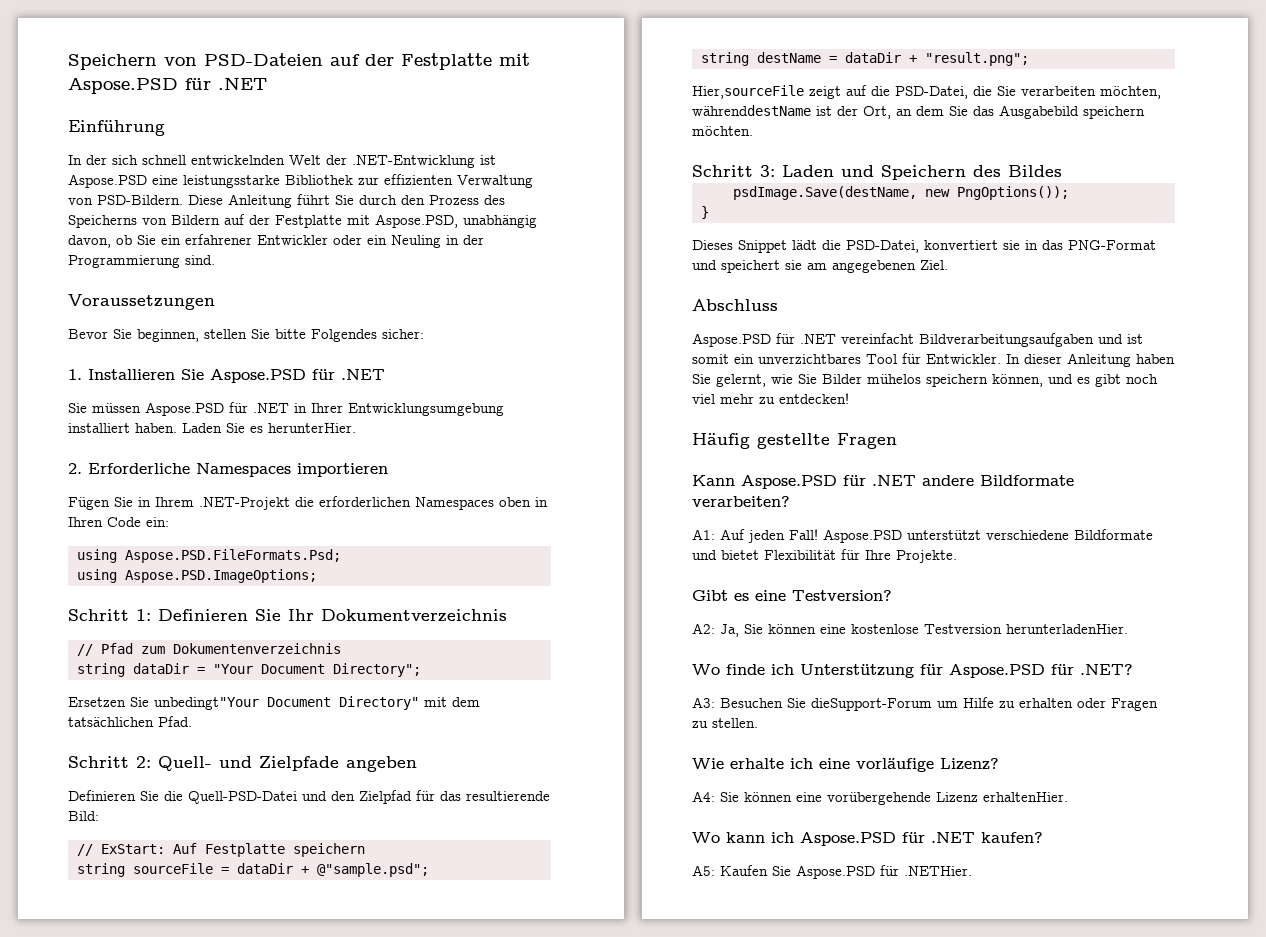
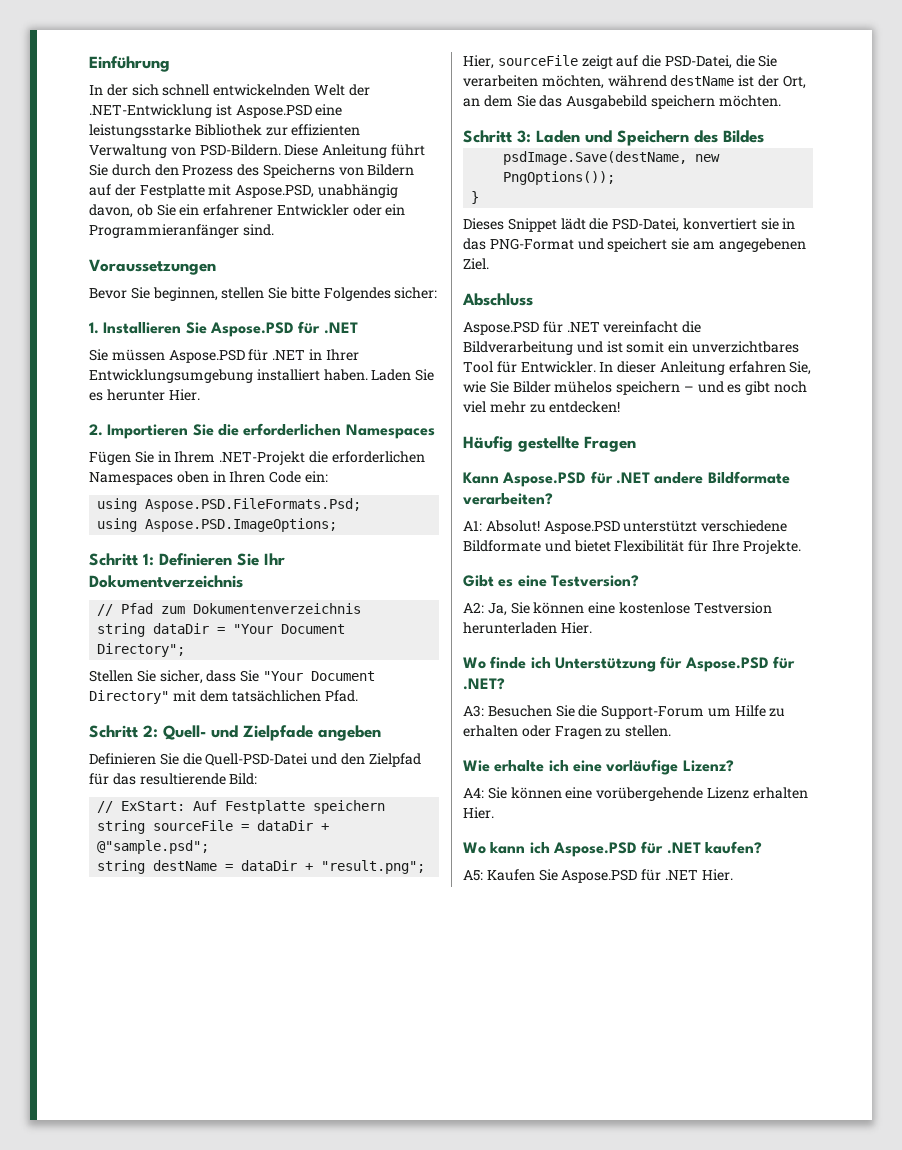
- Speichern von PSD-Dateien auf der Festplatte mit Aspose.PSD für .NET
- Diese Anleitung führt Sie durch den Prozess des Speicherns von Bildern auf der Festplatte mit Aspose.PSD, unabhängig davon, ob Sie ein erfahrener Entwickler oder ein Neuling in der Programmierung sind.
+ Diese Anleitung führt Sie durch den Prozess des Speicherns von Bildern auf der Festplatte mit Aspose.PSD, unabhängig davon, ob Sie ein erfahrener Entwickler oder ein Programmieranfänger sind.
- Laden Sie es herunterHier.
+ Laden Sie es herunter Hier.
- 2. Erforderliche Namespaces importieren
+ 2. Importieren Sie die erforderlichen Namespaces
- Ersetzen Sie unbedingt"Your Document Directory" mit dem tatsächlichen Pfad.
+ Stellen Sie sicher, dass Sie "Your Document Directory" mit dem tatsächlichen Pfad.
- Hier,sourceFile zeigt auf die PSD-Datei, die Sie verarbeiten möchten, währenddestName ist der Ort, an dem Sie das Ausgabebild speichern möchten.
+ Hier, sourceFile zeigt auf die PSD-Datei, die Sie verarbeiten möchten, während destName ist der Ort, an dem Sie das Ausgabebild speichern möchten.
- Aspose.PSD für .NET vereinfacht Bildverarbeitungsaufgaben und ist somit ein unverzichtbares Tool für Entwickler.
+ Aspose.PSD für .NET vereinfacht die Bildverarbeitung und ist somit ein unverzichtbares Tool für Entwickler.
- In dieser Anleitung haben Sie gelernt, wie Sie Bilder mühelos speichern können, und es gibt noch viel mehr zu entdecken!
+ In dieser Anleitung erfahren Sie, wie Sie Bilder mühelos speichern – und es gibt noch viel mehr zu entdecken!
- A1: Auf jeden Fall!
+ A1: Absolut!
- A2: Ja, Sie können eine kostenlose Testversion herunterladenHier.
+ A2: Ja, Sie können eine kostenlose Testversion herunterladen Hier.
- A3: Besuchen Sie dieSupport-Forum um Hilfe zu erhalten oder Fragen zu stellen.
+ A3: Besuchen Sie die Support-Forum um Hilfe zu erhalten oder Fragen zu stellen.
- A4: Sie können eine vorübergehende Lizenz erhaltenHier.
+ A4: Sie können eine vorübergehende Lizenz erhalten Hier.
- A5: Kaufen Sie Aspose.PSD für .NETHier.
+ A5: Kaufen Sie Aspose.PSD für .NET Hier.

